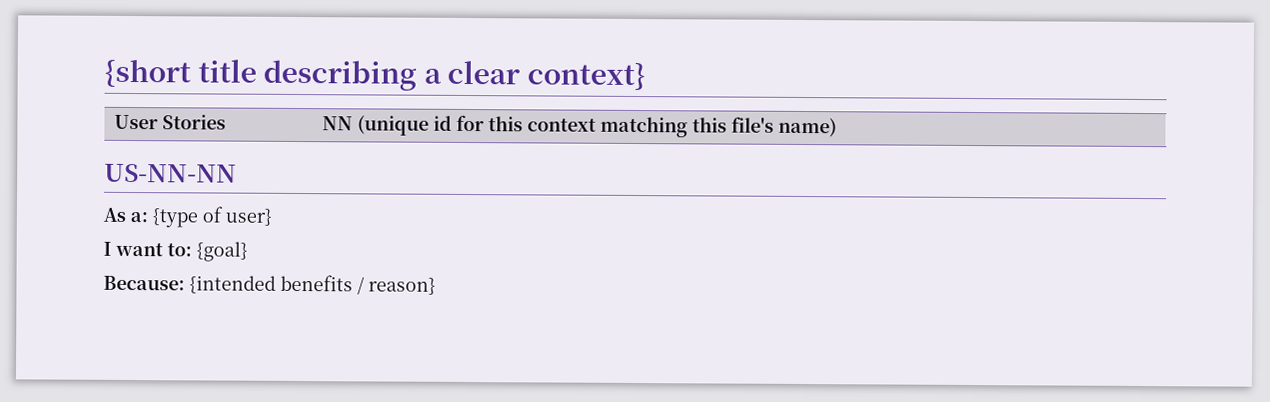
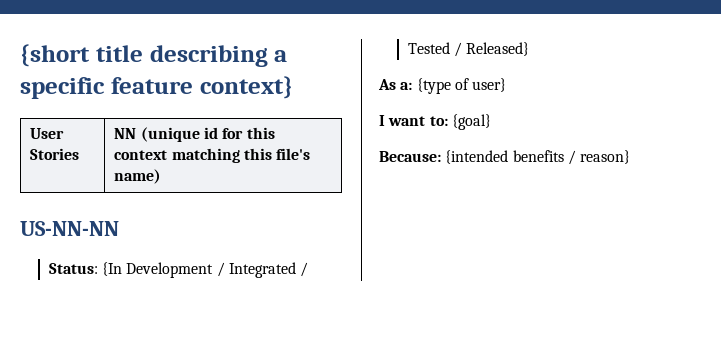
- {short title describing a clear context}
+ {short title describing a specific feature context}
+ Status: {In Development / Integrated / Tested / Released}

